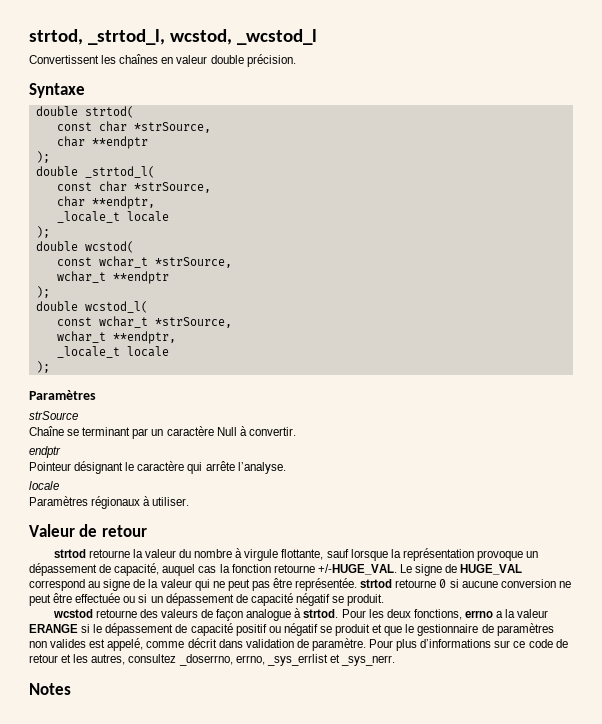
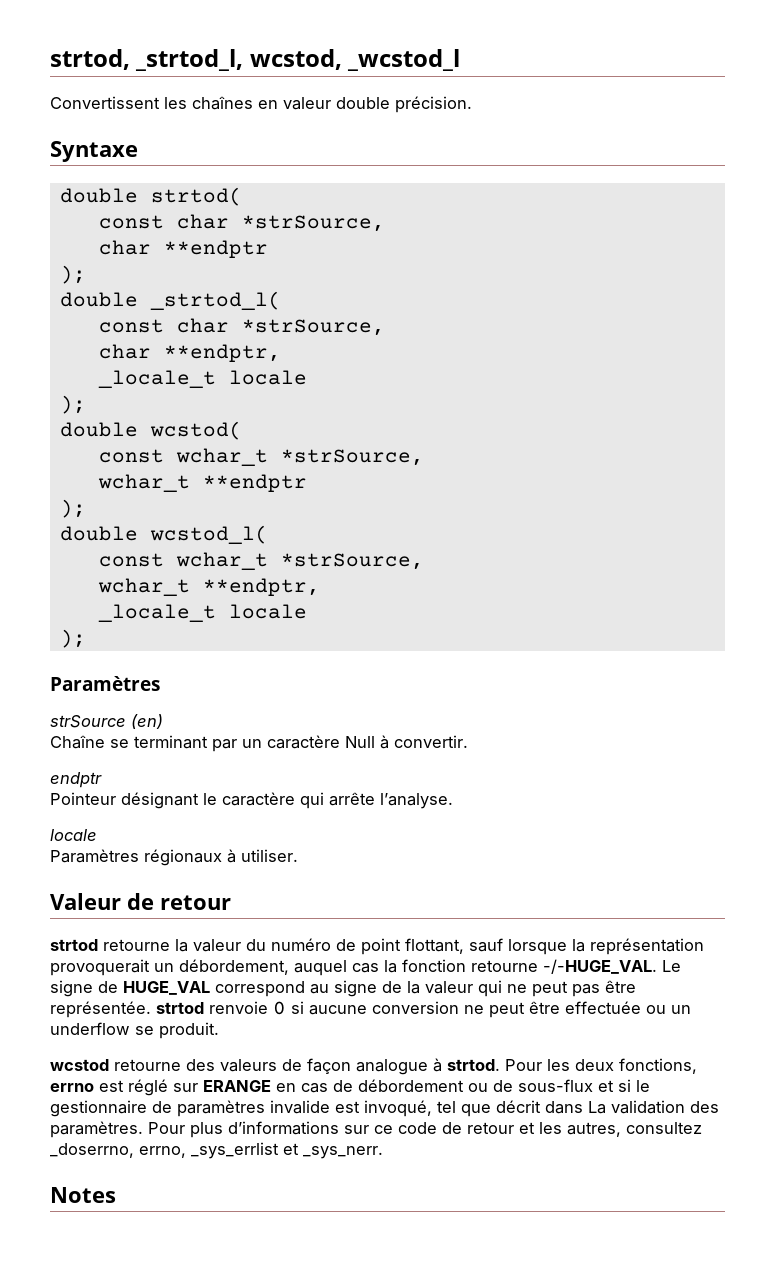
- strSource
+ strSource (en)
- strtod retourne la valeur du nombre à virgule flottante, sauf lorsque la représentation provoque un dépassement de capacité, auquel cas la fonction retourne +/-HUGE_VAL.
+ strtod retourne la valeur du numéro de point flottant, sauf lorsque la représentation provoquerait un débordement, auquel cas la fonction retourne -/-HUGE_VAL.
- Le signe de HUGE_VAL correspond au signe de la valeur qui ne peut pas être représentée. strtod retourne 0 si aucune conversion ne peut être effectuée ou si un dépassement de capacité négatif se produit.
+ Le signe de HUGE_VAL correspond au signe de la valeur qui ne peut pas être représentée. strtod renvoie 0 si aucune conversion ne peut être effectuée ou un underflow se produit.
- Pour les deux fonctions, errno a la valeur ERANGE si le dépassement de capacité positif ou négatif se produit et que le gestionnaire de paramètres non valides est appelé, comme décrit dans validation de paramètre.
+ Pour les deux fonctions, errno est réglé sur ERANGE en cas de débordement ou de sous-flux et si le gestionnaire de paramètres invalide est invoqué, tel que décrit dans La validation des paramètres.

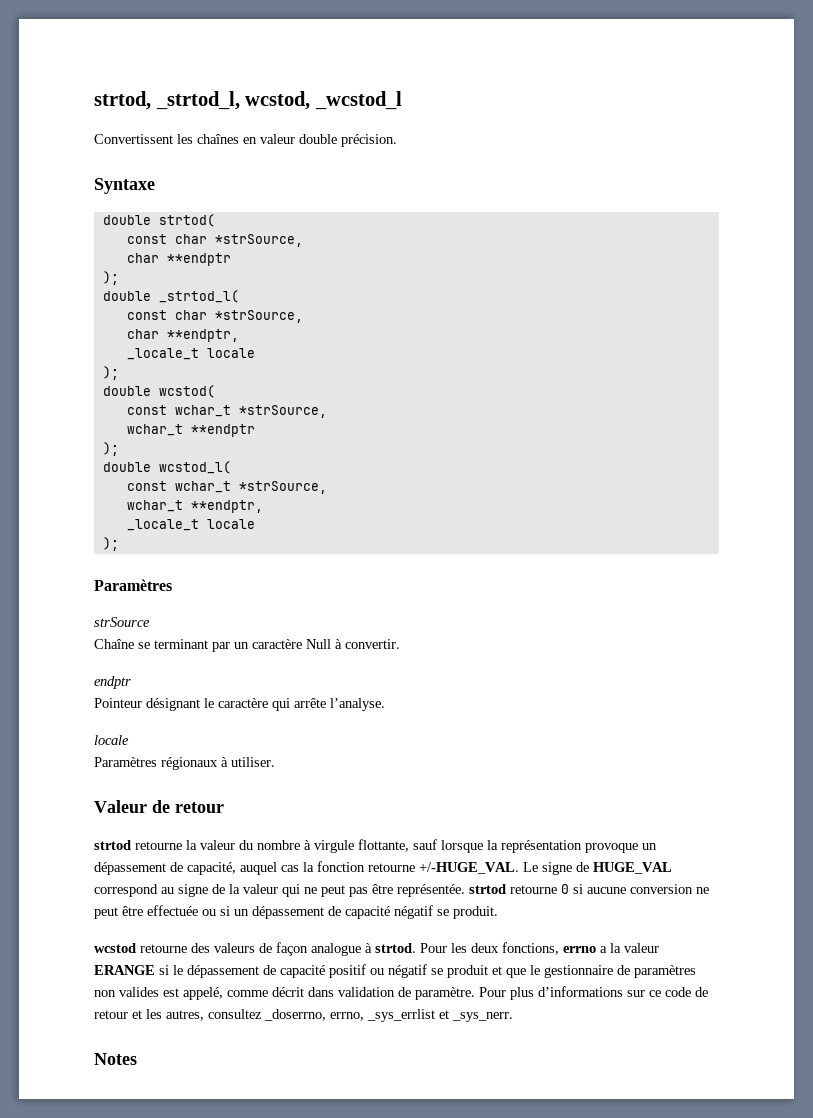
- strSource (en)
+ strSource
- strtod retourne la valeur du numéro de point flottant, sauf lorsque la représentation provoquerait un débordement, auquel cas la fonction retourne -/-HUGE_VAL.
+ strtod retourne la valeur du nombre à virgule flottante, sauf lorsque la représentation provoque un dépassement de capacité, auquel cas la fonction retourne +/-HUGE_VAL.
- Le signe de HUGE_VAL correspond au signe de la valeur qui ne peut pas être représentée. strtod renvoie 0 si aucune conversion ne peut être effectuée ou un underflow se produit.
+ Le signe de HUGE_VAL correspond au signe de la valeur qui ne peut pas être représentée. strtod retourne 0 si aucune conversion ne peut être effectuée ou si un dépassement de capacité négatif se produit.
- Pour les deux fonctions, errno est réglé sur ERANGE en cas de débordement ou de sous-flux et si le gestionnaire de paramètres invalide est invoqué, tel que décrit dans La validation des paramètres.
+ Pour les deux fonctions, errno a la valeur ERANGE si le dépassement de capacité positif ou négatif se produit et que le gestionnaire de paramètres non valides est appelé, comme décrit dans validation de paramètre.

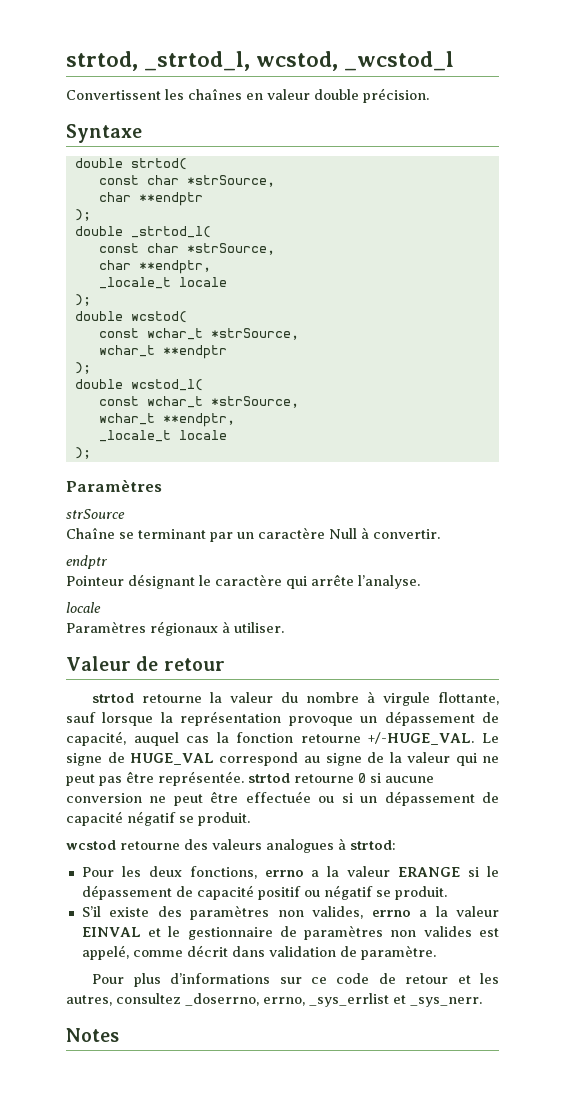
- wcstod retourne des valeurs de façon analogue à strtod. Pour les deux fonctions, errno a la valeur ERANGE si le dépassement de capacité positif ou négatif se produit et que le gestionnaire de paramètres non valides est appelé, comme décrit dans validation de paramètre. Pour plus d’informations sur ce code de retour et les autres, consultez _doserrno, errno, _sys_errlist et _sys_nerr.
+ wcstod retourne des valeurs analogues à strtod:
+ Pour les deux fonctions, errno a la valeur ERANGE si le dépassement de capacité positif ou négatif se produit.
+ S’il existe des paramètres non valides, errno a la valeur EINVAL et le gestionnaire de paramètres non valides est appelé, comme décrit dans validation de paramètre.
+ Pour plus d’informations sur ce code de retour et les autres, consultez _doserrno, errno, _sys_errlist et _sys_nerr.

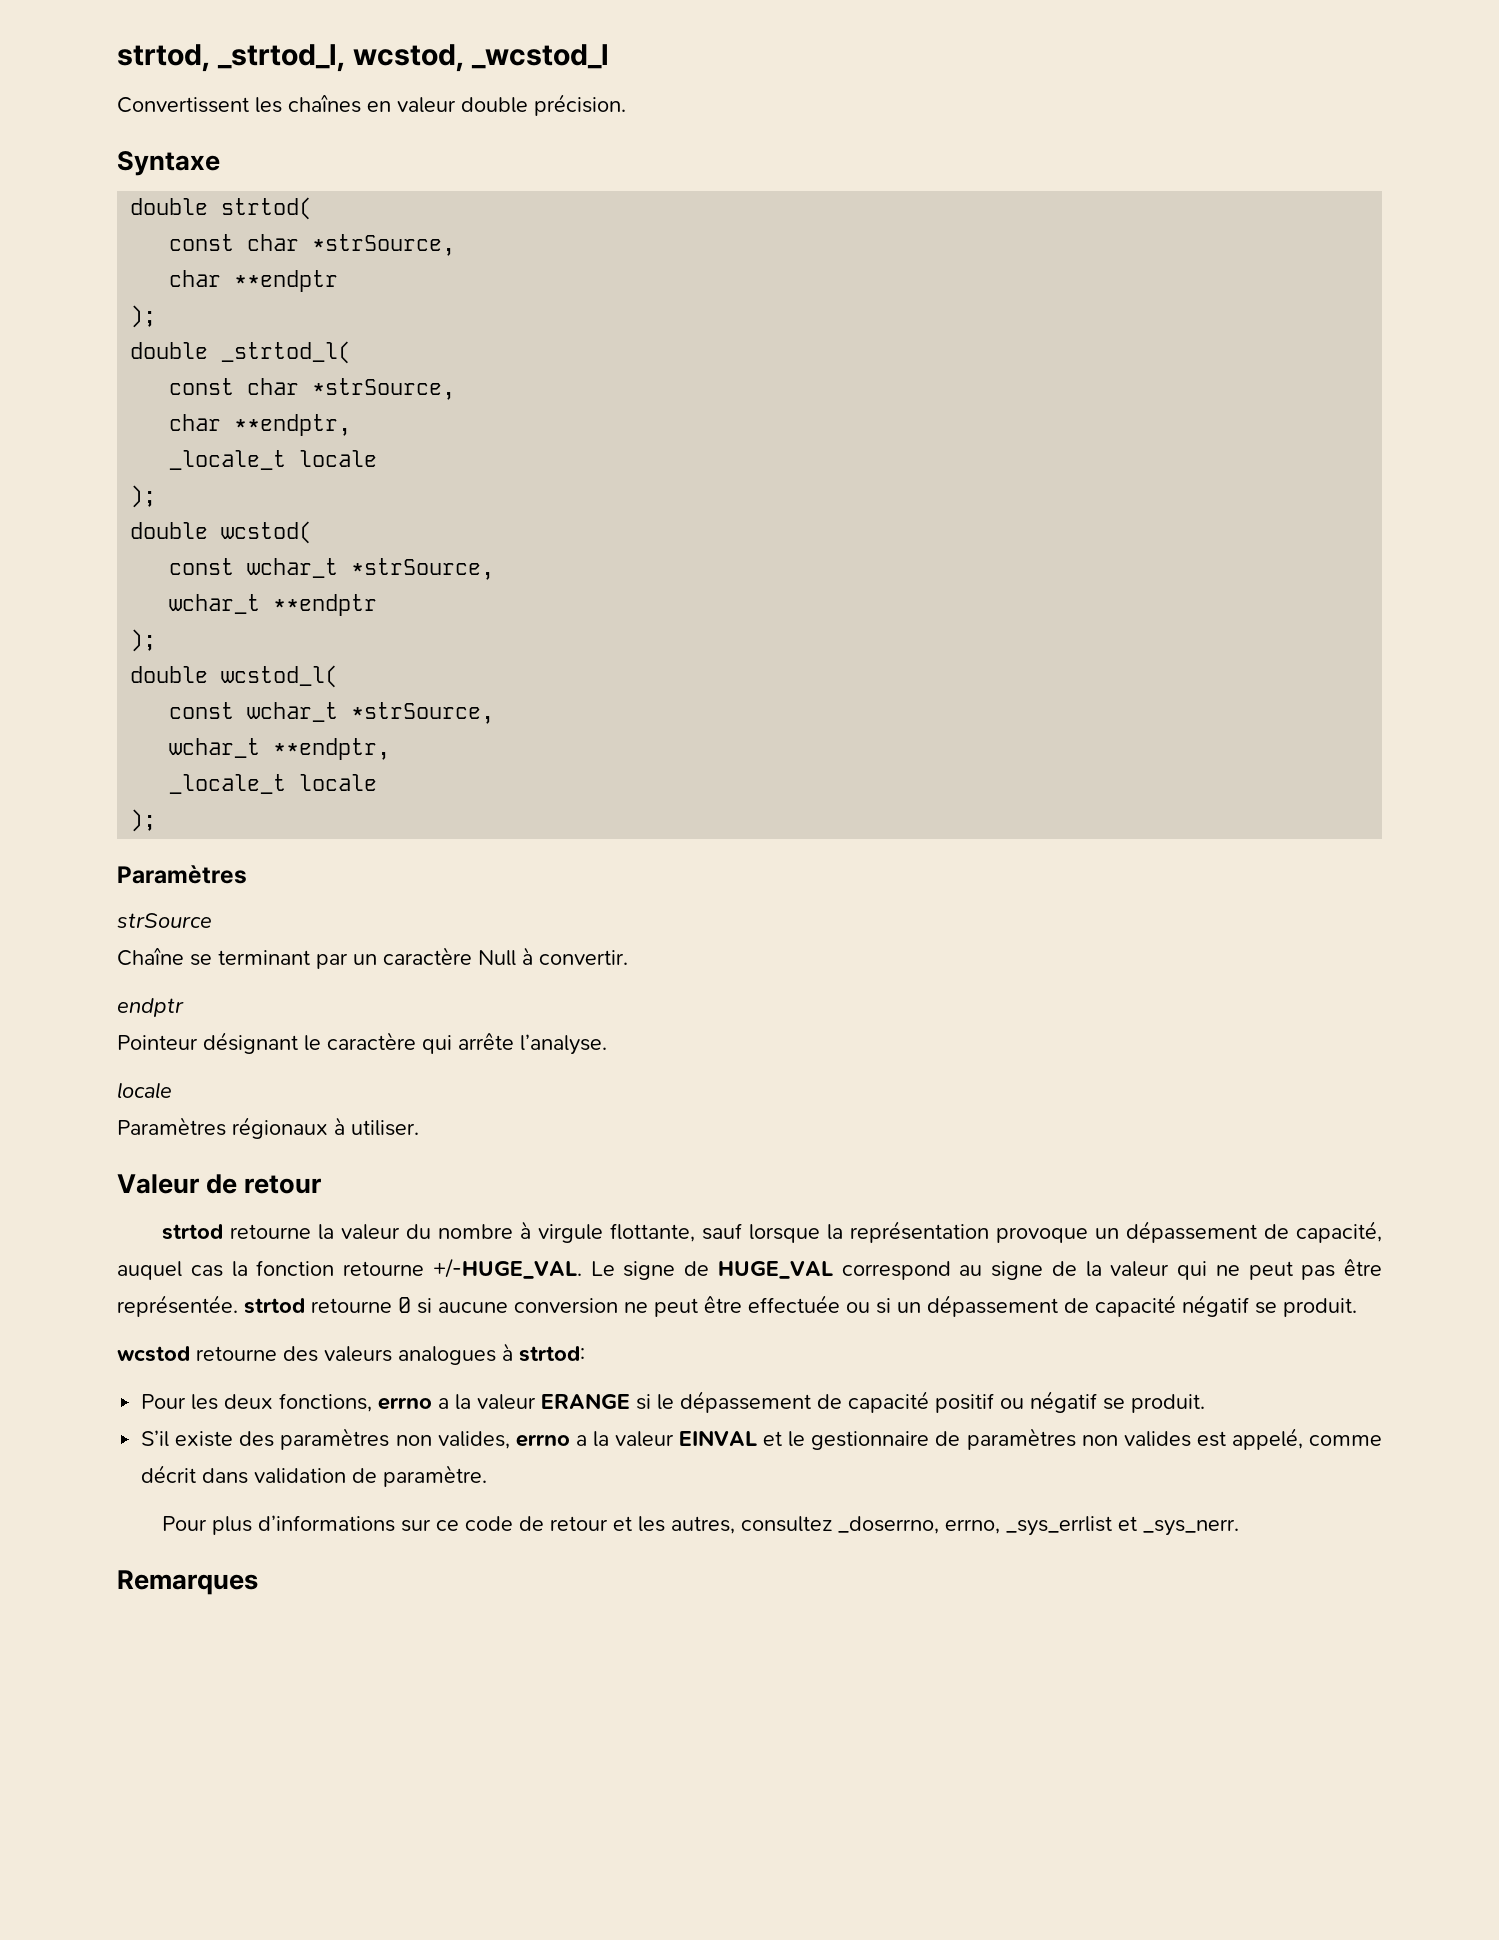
- Notes
+ Remarques

